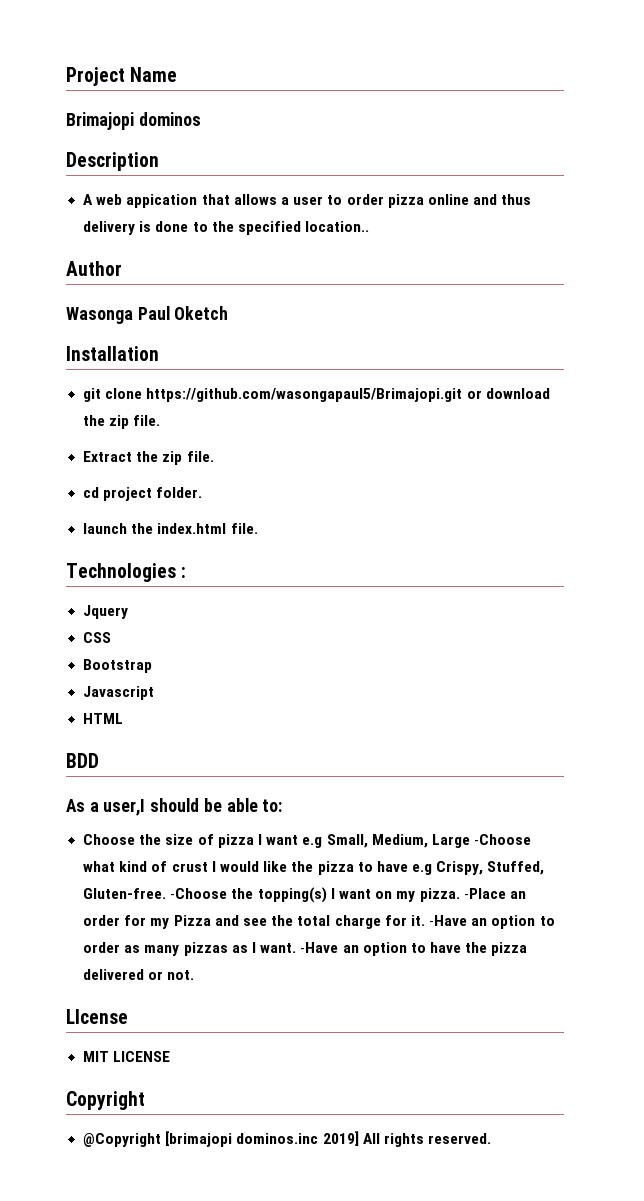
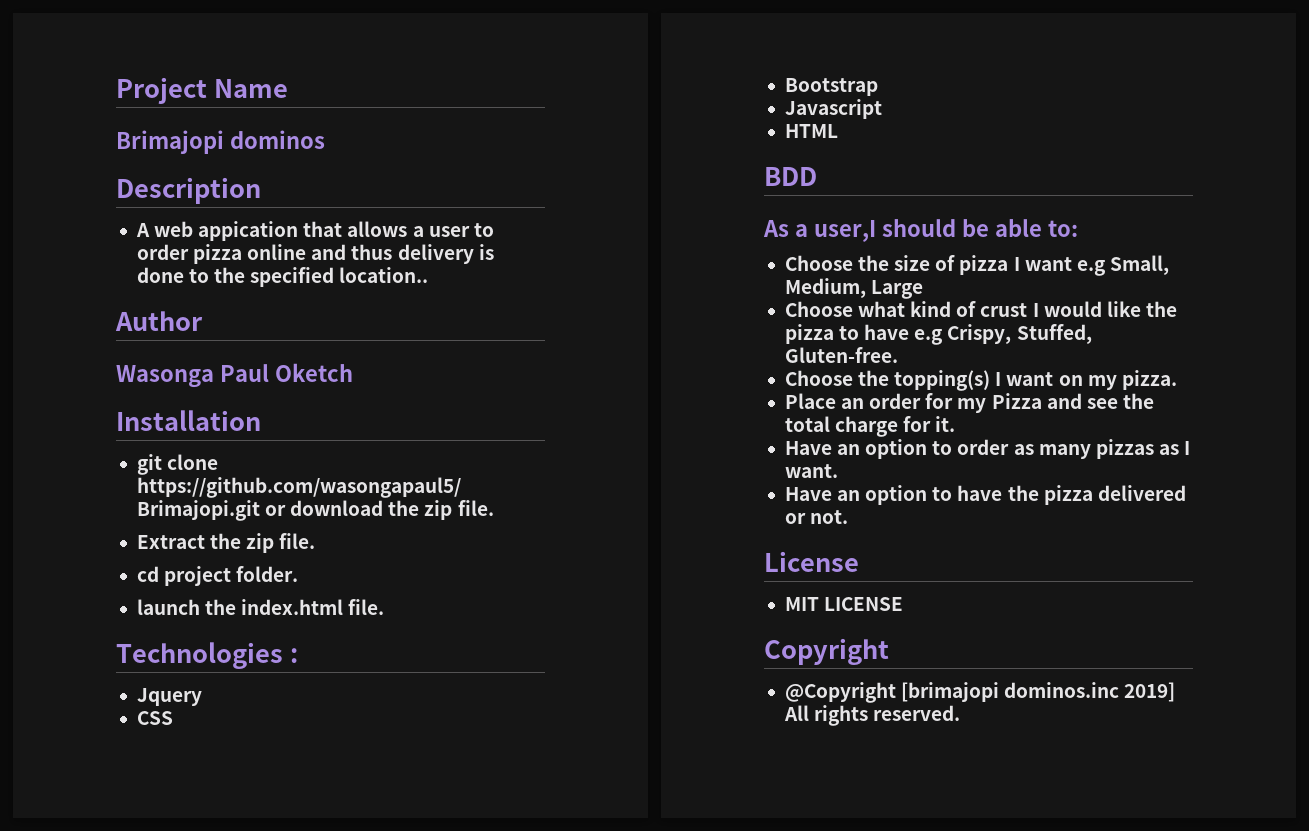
- Choose the size of pizza I want e.g Small, Medium, Large -Choose what kind of crust I would like the pizza to have e.g Crispy, Stuffed, Gluten-free. -Choose the topping(s) I want on my pizza. -Place an order for my Pizza and see the total charge for it. -Have an option to order as many pizzas as I want. -Have an option to have the pizza delivered or not.
+ Choose the size of pizza I want e.g Small, Medium, Large
+ Choose what kind of crust I would like the pizza to have e.g Crispy, Stuffed, Gluten-free.
+ Choose the topping(s) I want on my pizza.
+ Place an order for my Pizza and see the total charge for it.
+ Have an option to order as many pizzas as I want.
+ Have an option to have the pizza delivered or not.
- LIcense
+ License

